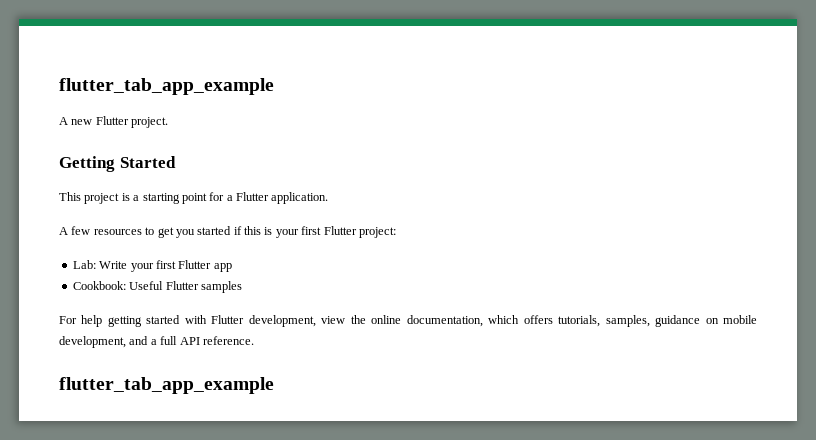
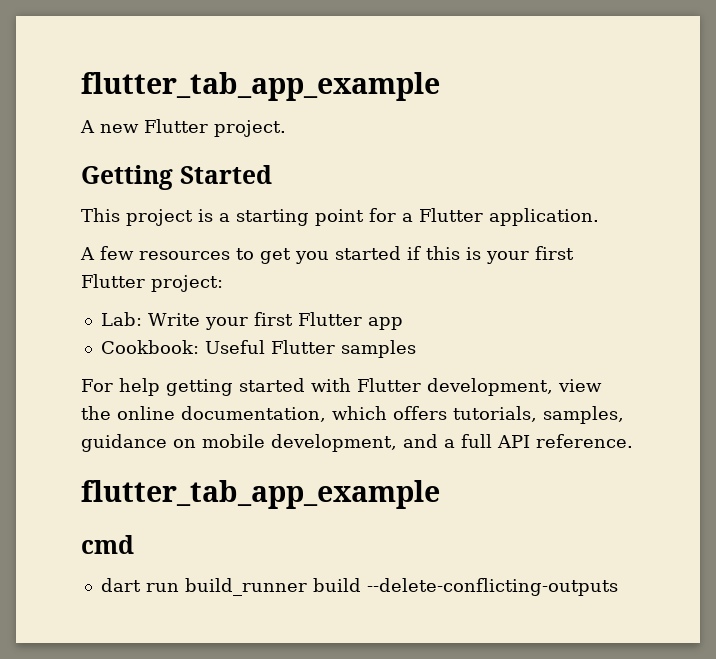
+ cmd
+ dart run build_runner build --delete-conflicting-outputs

